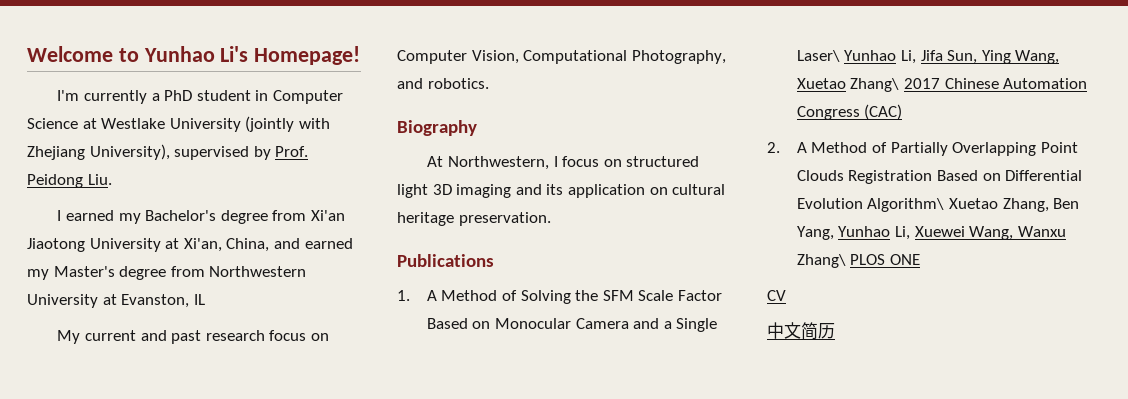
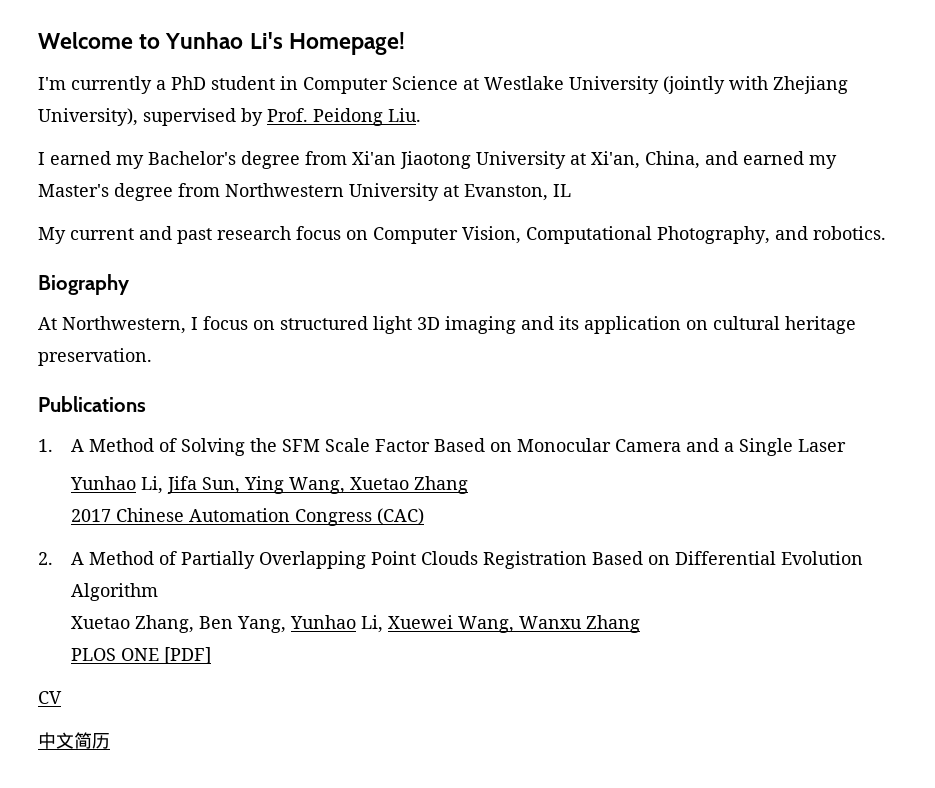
- 1. A Method of Solving the SFM Scale Factor Based on Monocular Camera and a Single Laser\ Yunhao Li, Jifa Sun, Ying Wang, Xuetao Zhang\ 2017 Chinese Automation Congress (CAC)
+ 1. A Method of Solving the SFM Scale Factor Based on Monocular Camera and a Single Laser
+ Yunhao Li, Jifa Sun, Ying Wang, Xuetao Zhang
+ 2017 Chinese Automation Congress (CAC)
- 2. A Method of Partially Overlapping Point Clouds Registration Based on Differential Evolution Algorithm\ Xuetao Zhang, Ben Yang, Yunhao Li, Xuewei Wang, Wanxu Zhang\ PLOS ONE
+ 2. A Method of Partially Overlapping Point Clouds Registration Based on Differential Evolution Algorithm
+ Xuetao Zhang, Ben Yang, Yunhao Li, Xuewei Wang, Wanxu Zhang
+ PLOS ONE [PDF]

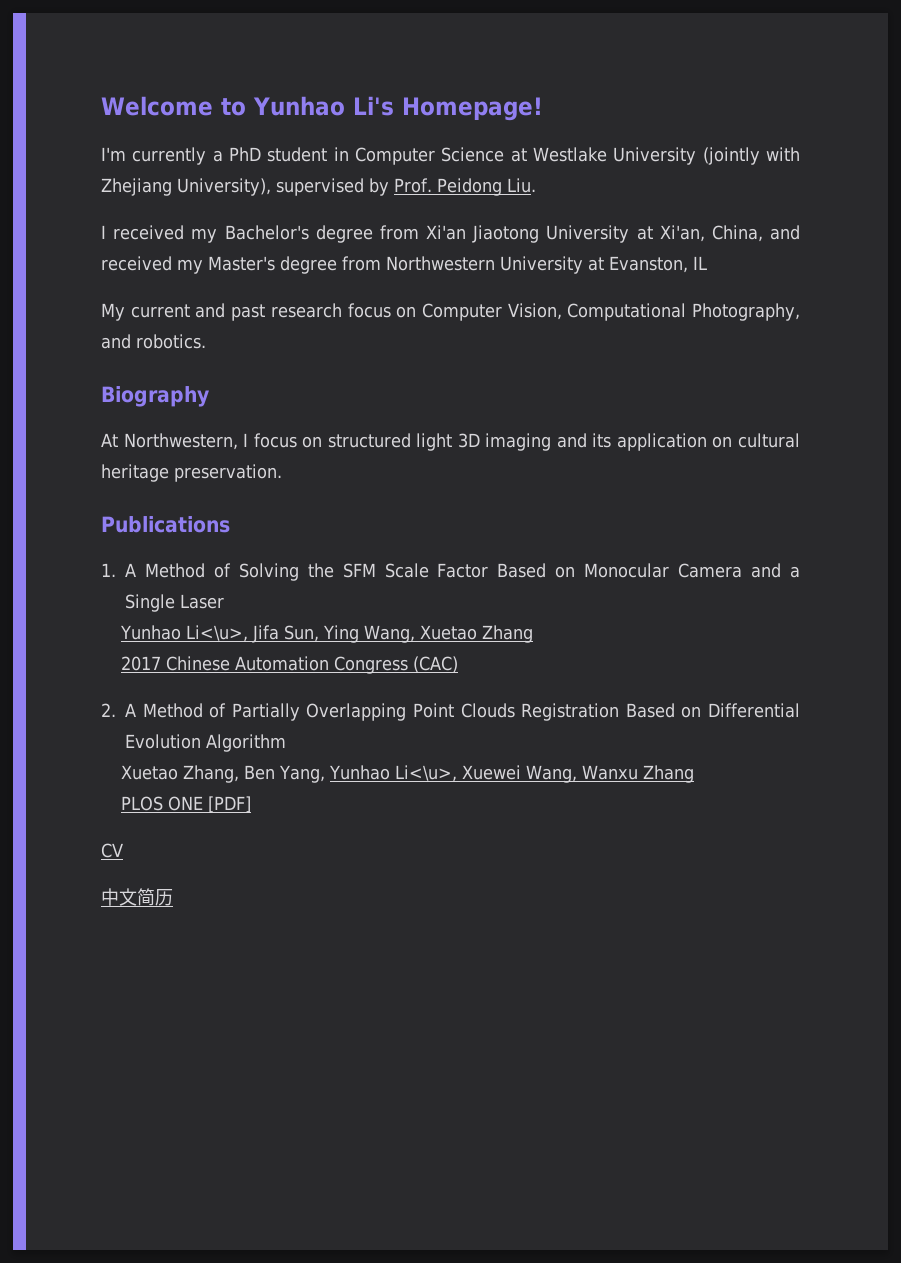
- I earned my Bachelor's degree from Xi'an Jiaotong University at Xi'an, China, and earned my Master's degree from Northwestern University at Evanston, IL
+ I received my Bachelor's degree from Xi'an Jiaotong University at Xi'an, China, and received my Master's degree from Northwestern University at Evanston, IL
- Yunhao Li, Jifa Sun, Ying Wang, Xuetao Zhang
+ Yunhao Li<\u>, Jifa Sun, Ying Wang, Xuetao Zhang
- Xuetao Zhang, Ben Yang, Yunhao Li, Xuewei Wang, Wanxu Zhang
+ Xuetao Zhang, Ben Yang, Yunhao Li<\u>, Xuewei Wang, Wanxu Zhang

